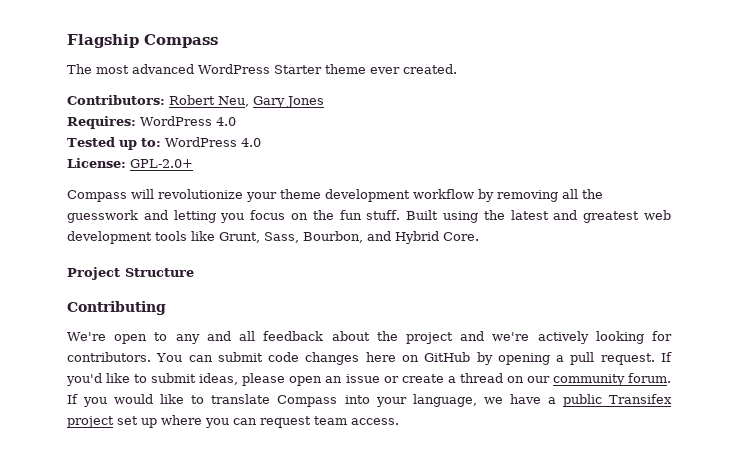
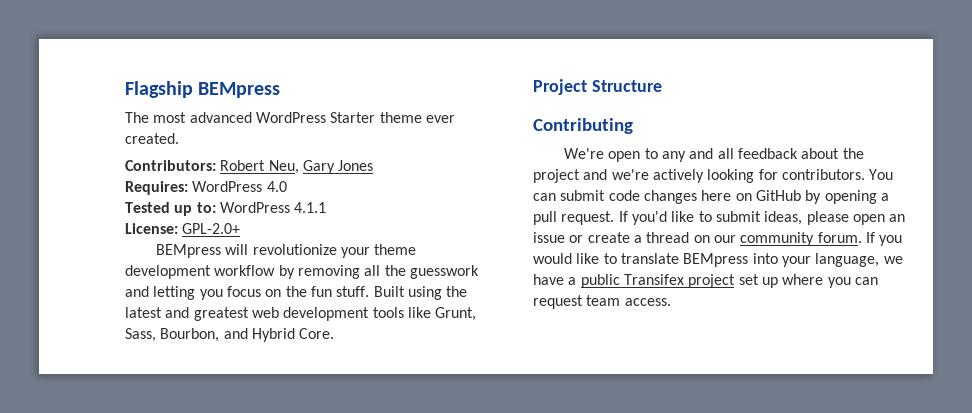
- Flagship Compass
+ Flagship BEMpress
- Tested up to: WordPress 4.0
+ Tested up to: WordPress 4.1.1
- Compass will revolutionize your theme development workflow by removing all the guesswork and letting you focus on the fun stuff.
+ BEMpress will revolutionize your theme development workflow by removing all the guesswork and letting you focus on the fun stuff.
- If you would like to translate Compass into your language, we have a public Transifex project set up where you can request team access.
+ If you would like to translate BEMpress into your language, we have a public Transifex project set up where you can request team access.

